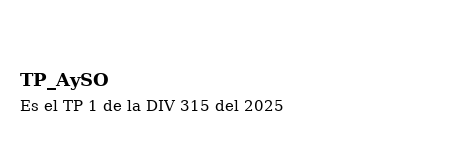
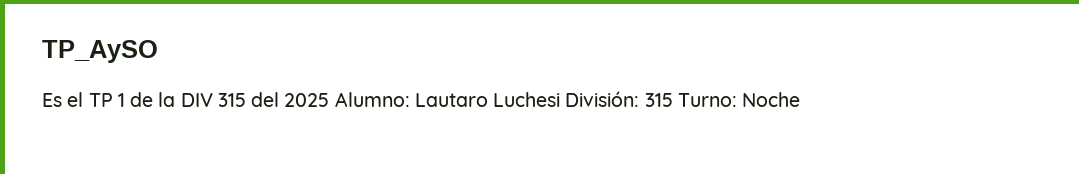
- Es el TP 1 de la DIV 315 del 2025
+ Es el TP 1 de la DIV 315 del 2025 Alumno: Lautaro Luchesi División: 315 Turno: Noche

